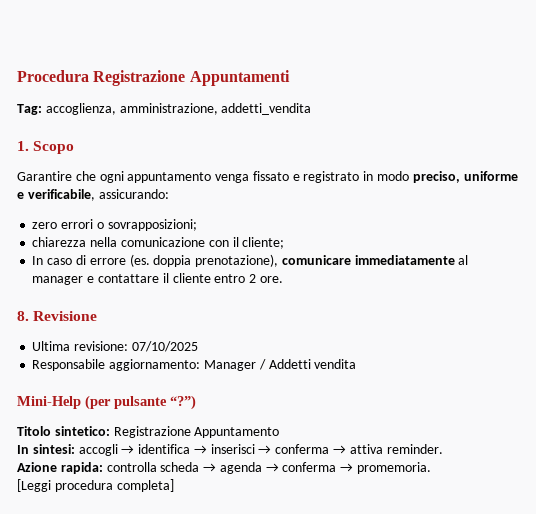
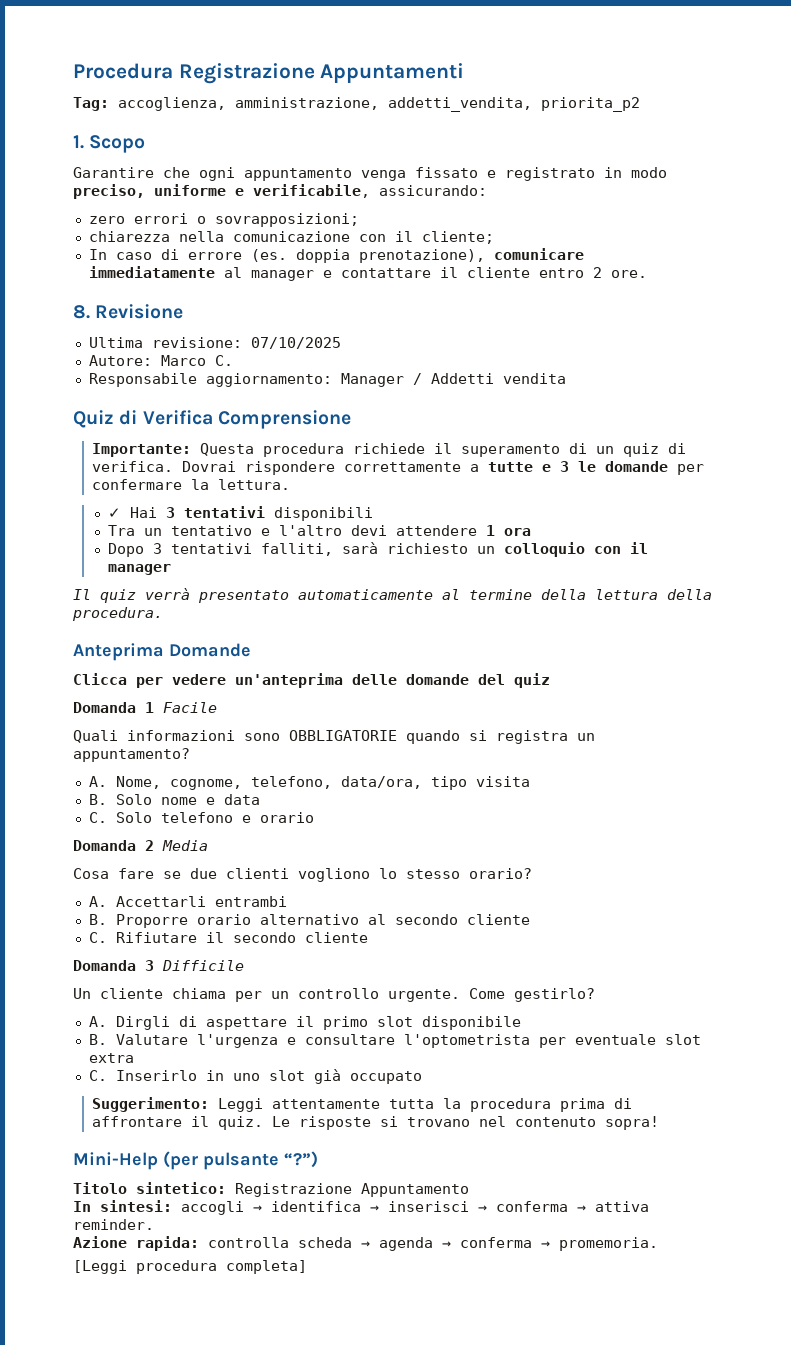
- Tag: accoglienza, amministrazione, addetti_vendita
+ Tag: accoglienza, amministrazione, addetti_vendita, priorita_p2
+ Autore: Marco C.
+ Quiz di Verifica Comprensione
+ Importante: Questa procedura richiede il superamento di un quiz di verifica. Dovrai rispondere correttamente a tutte e 3 le domande per confermare la lettura.
+ ✓ Hai 3 tentativi disponibili
+ Tra un tentativo e l'altro devi attendere 1 ora
+ Dopo 3 tentativi falliti, sarà richiesto un colloquio con il manager
+ Il quiz verrà presentato automaticamente al termine della lettura della procedura.
+ Anteprima Domande
+ Clicca per vedere un'anteprima delle domande del quiz
+ Domanda 1 Facile
+ Quali informazioni sono OBBLIGATORIE quando si registra un appuntamento?
+ A. Nome, cognome, telefono, data/ora, tipo visita
+ B. Solo nome e data
+ C. Solo telefono e orario
+ Domanda 2 Media
+ Cosa fare se due clienti vogliono lo stesso orario?
+ A. Accettarli entrambi
+ B. Proporre orario alternativo al secondo cliente
+ C. Rifiutare il secondo cliente
+ Domanda 3 Difficile
+ Un cliente chiama per un controllo urgente. Come gestirlo?
+ A. Dirgli di aspettare il primo slot disponibile
+ B. Valutare l'urgenza e consultare l'optometrista per eventuale slot extra
+ C. Inserirlo in uno slot già occupato
+ Suggerimento: Leggi attentamente tutta la procedura prima di affrontare il quiz. Le risposte si trovano nel contenuto sopra!

